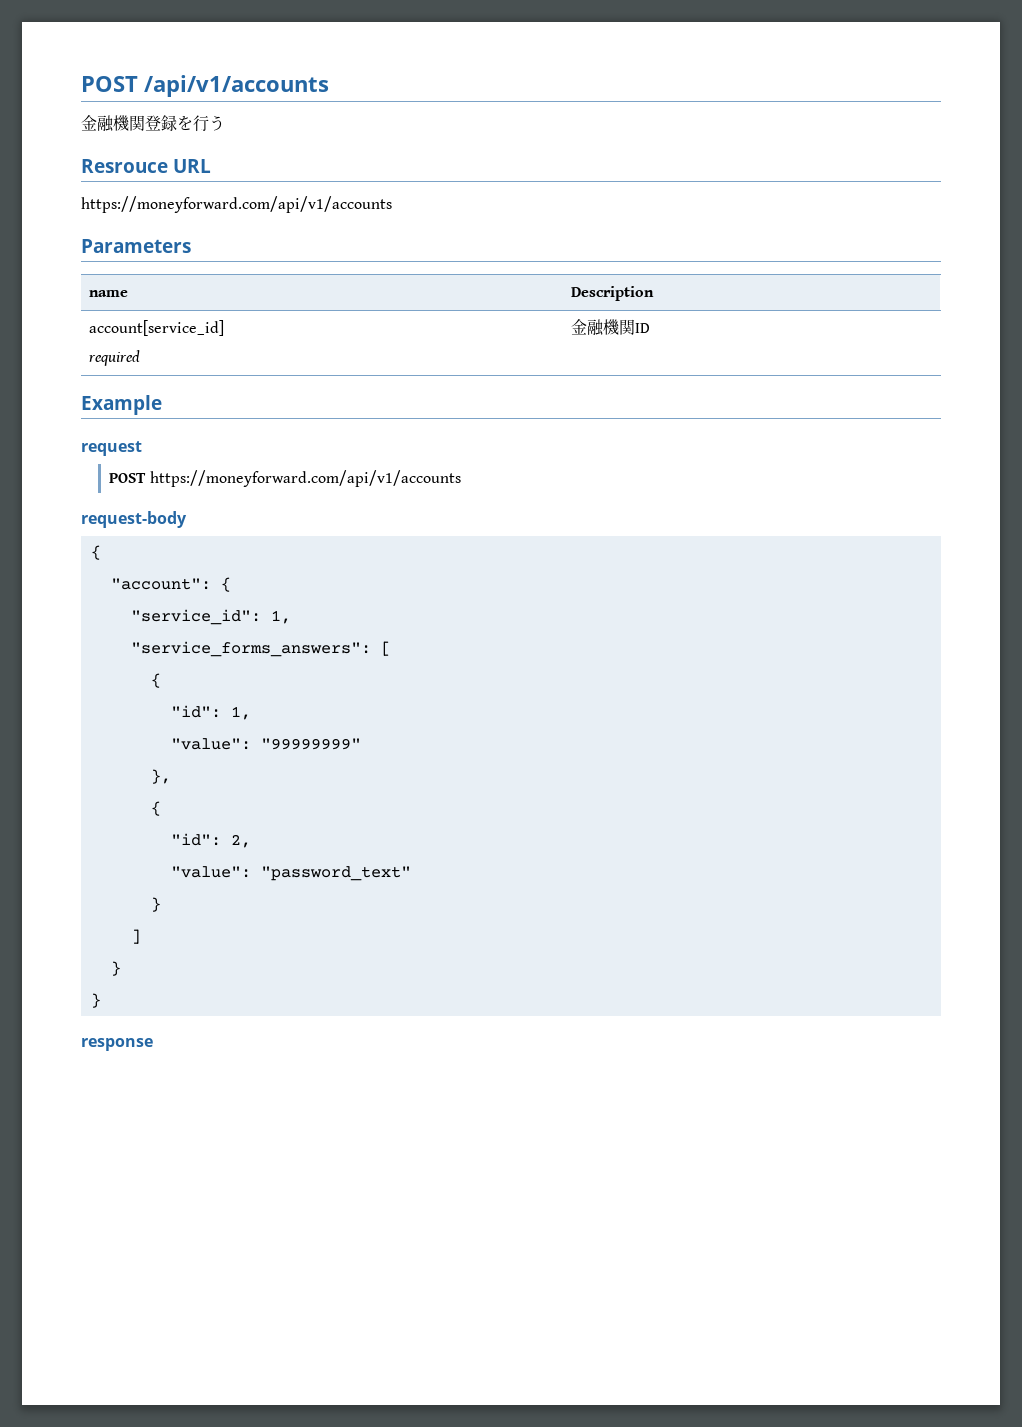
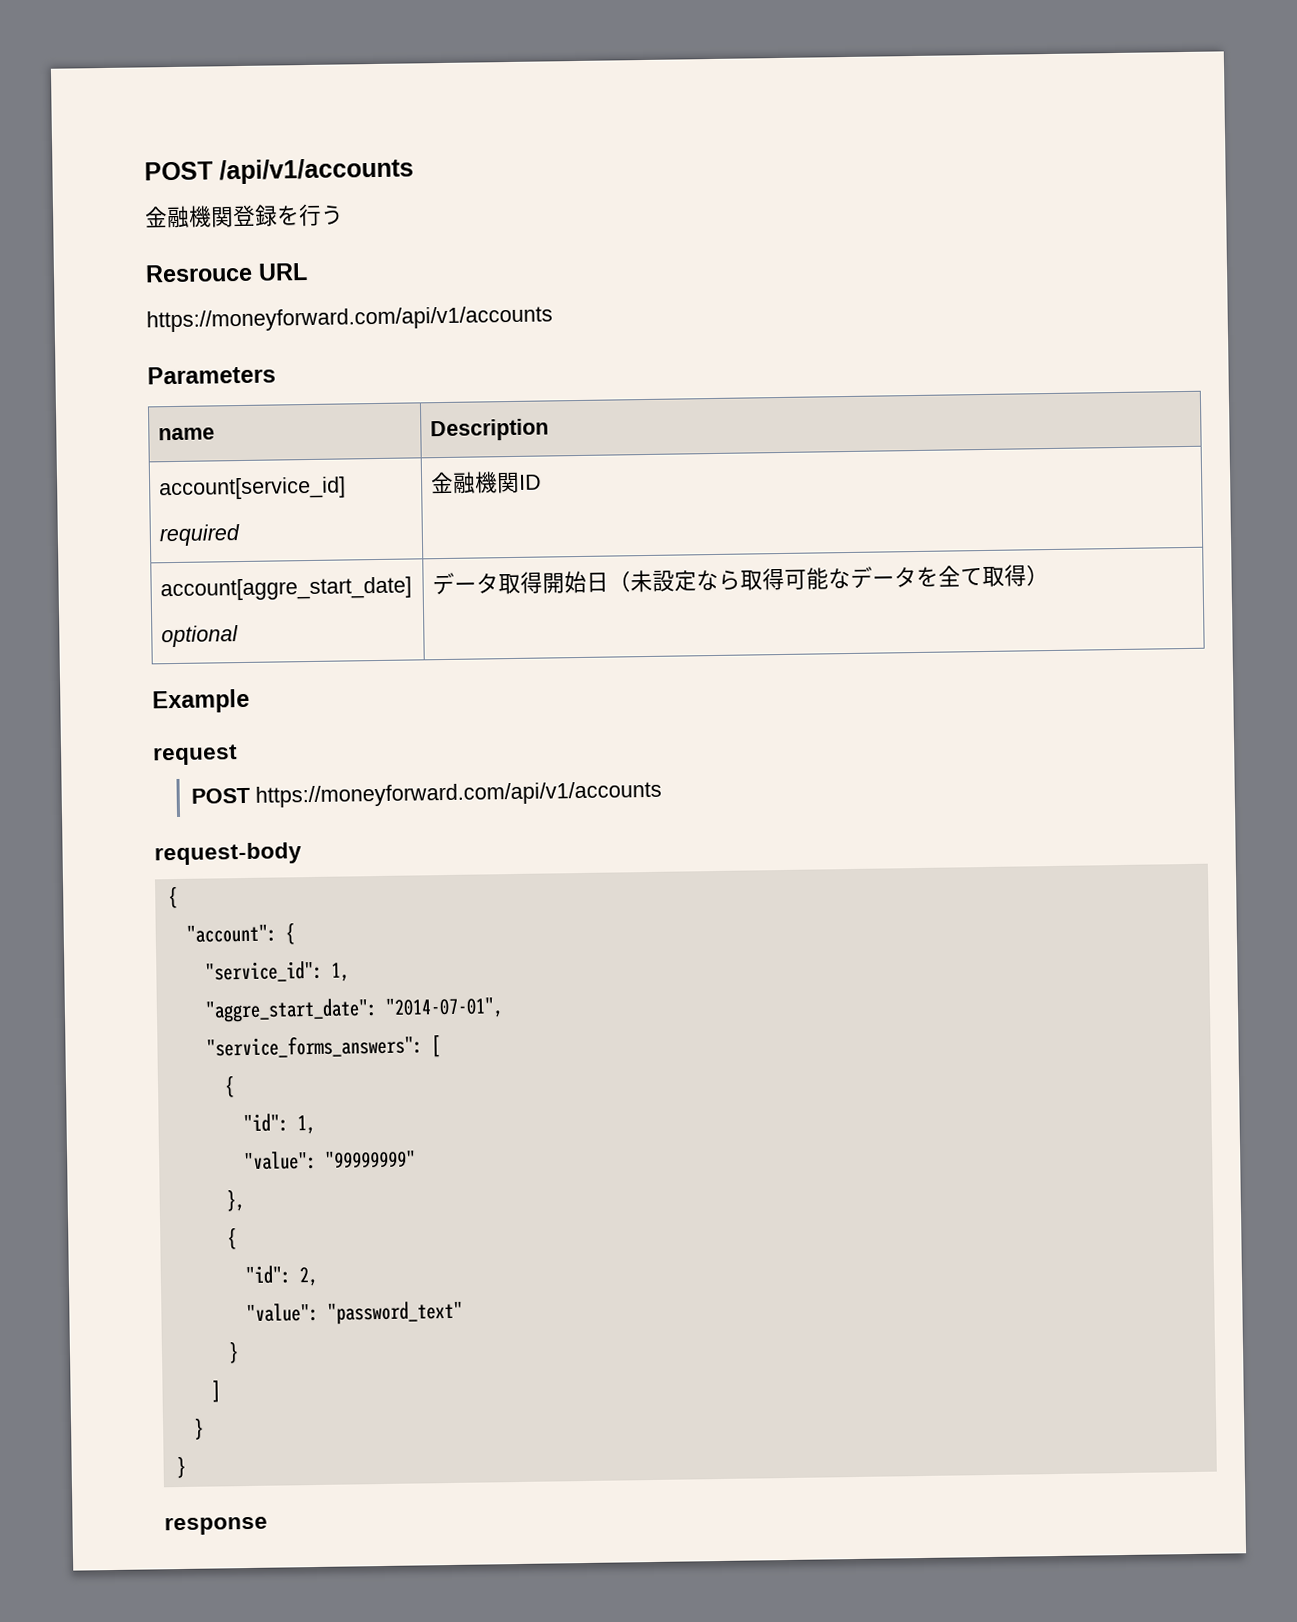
+ account[aggre_start_date]
+ optional | データ取得開始日（未設定なら取得可能なデータを全て取得）
+ "aggre_start_date": "2014-07-01",

